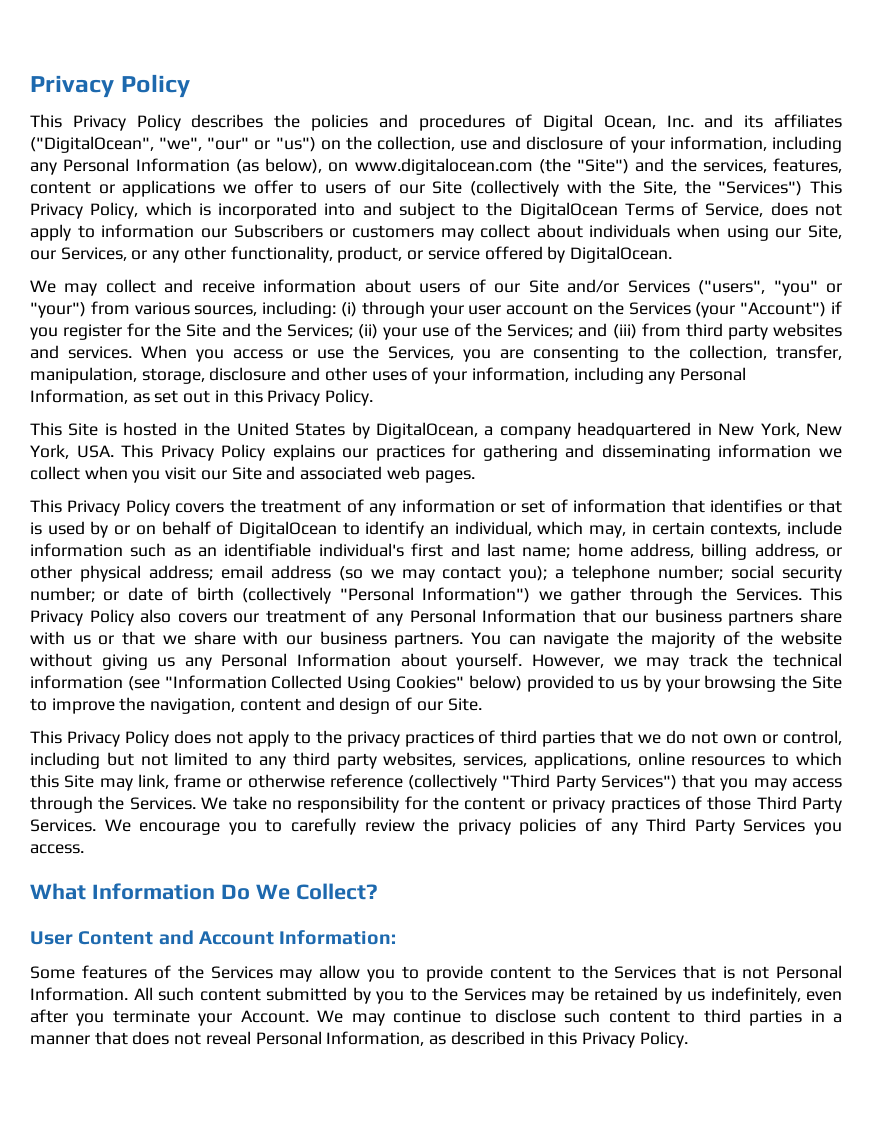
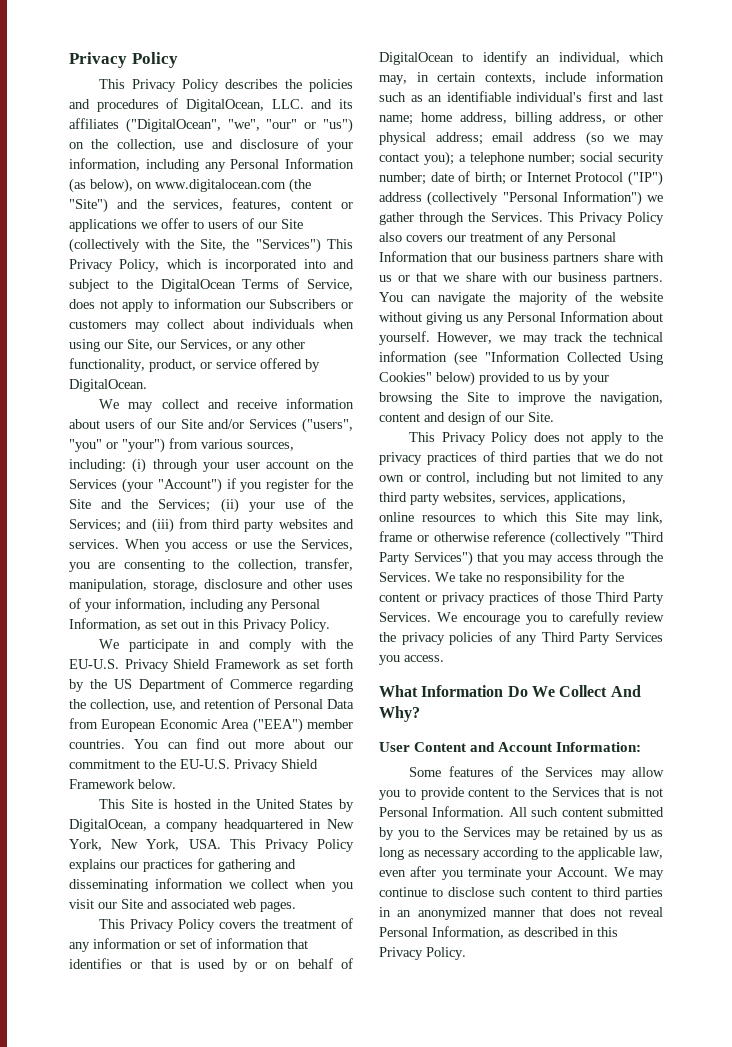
- This Privacy Policy describes the policies and procedures of Digital Ocean, Inc. and its affiliates ("DigitalOcean", "we", "our" or "us") on the collection, use and disclosure of your information, including any Personal Information (as below), on www.digitalocean.com (the "Site") and the services, features, content or applications we offer to users of our Site (collectively with the Site, the "Services") This Privacy Policy, which is incorporated into and subject to the DigitalOcean Terms of Service, does not apply to information our Subscribers or customers may collect about individuals when using our Site, our Services, or any other functionality, product, or service offered by DigitalOcean.
+ This Privacy Policy describes the policies and procedures of DigitalOcean, LLC. and its affiliates ("DigitalOcean", "we", "our" or "us") on the collection, use and disclosure of your information, including any Personal Information (as below), on www.digitalocean.com (the "Site") and the services, features, content or applications we offer to users of our Site (collectively with the Site, the "Services") This Privacy Policy, which is incorporated into and subject to the DigitalOcean Terms of Service, does not apply to information our Subscribers or customers may collect about individuals when using our Site, our Services, or any other functionality, product, or service offered by DigitalOcean.
+ We participate in and comply with the EU-U.S. Privacy Shield Framework as set forth by the US Department of Commerce regarding the collection, use, and retention of Personal Data from European Economic Area ("EEA") member countries. You can find out more about our commitment to the EU-U.S. Privacy Shield Framework below.
- or date of birth (collectively "Personal Information") we gather through the Services.
+ date of birth; or Internet Protocol ("IP") address (collectively "Personal Information") we gather through the Services.
- What Information Do We Collect?
+ What Information Do We Collect And Why?
- All such content submitted by you to the Services may be retained by us indefinitely, even after you terminate your Account.
+ All such content submitted by you to the Services may be retained by us as long as necessary according to the applicable law, even after you terminate your Account.
- We may continue to disclose such content to third parties in a manner that does not reveal Personal Information, as described in this Privacy Policy.
+ We may continue to disclose such content to third parties in an anonymized manner that does not reveal Personal Information, as described in this Privacy Policy.

